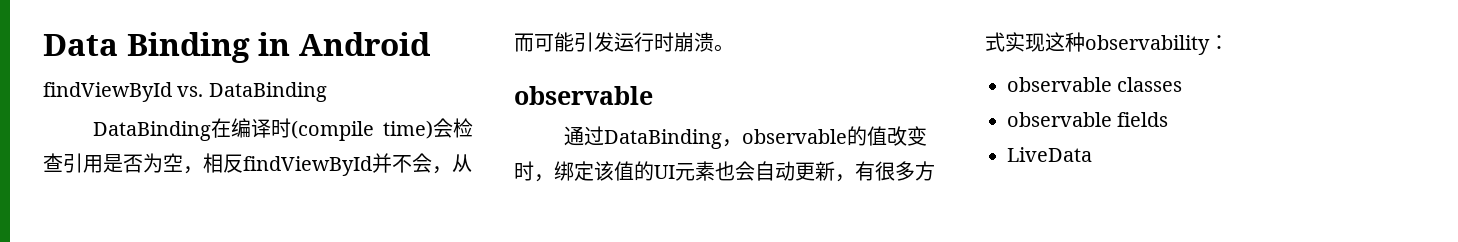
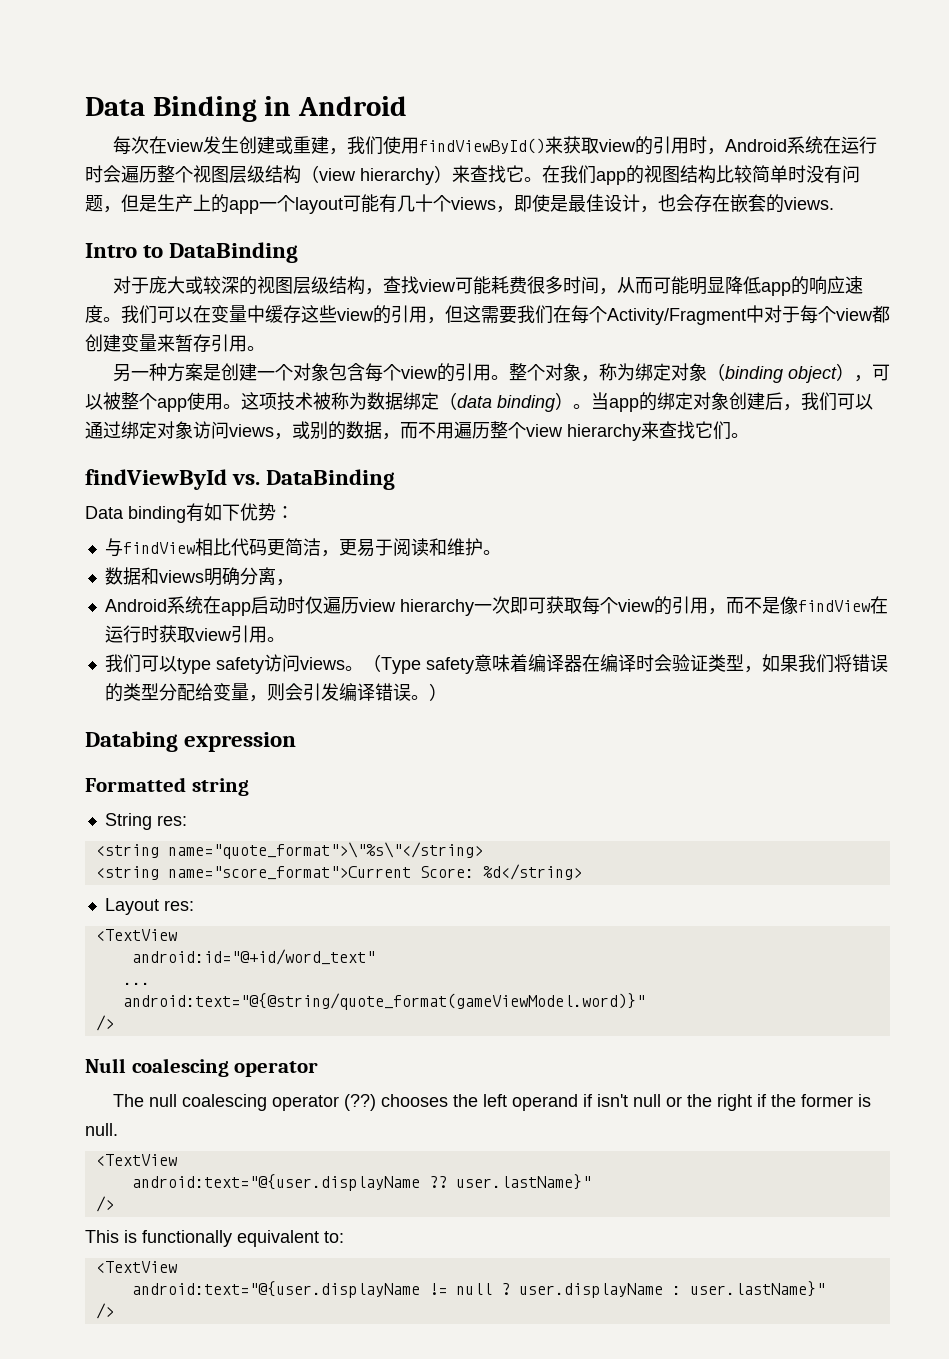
+ 每次在view发生创建或重建，我们使用findViewById()来获取view的引用时，Android系统在运行时会遍历整个视图层级结构（view hierarchy）来查找它。在我们app的视图结构比较简单时没有问题，但是生产上的app一个layout可能有几十个views，即使是最佳设计，也会存在嵌套的views.
+ Intro to DataBinding
+ 对于庞大或较深的视图层级结构，查找view可能耗费很多时间，从而可能明显降低app的响应速度。我们可以在变量中缓存这些view的引用，但这需要我们在每个Activity/Fragment中对于每个view都创建变量来暂存引用。
+ 另一种方案是创建一个对象包含每个view的引用。整个对象，称为绑定对象（binding object），可以被整个app使用。这项技术被称为数据绑定（data binding）。当app的绑定对象创建后，我们可以通过绑定对象访问views，或别的数据，而不用遍历整个view hierarchy来查找它们。
  findViewById vs. DataBinding
- DataBinding在编译时(compile time)会检查引用是否为空，相反findViewById并不会，从而可能引发运行时崩溃。
- observable
- 通过DataBinding，observable的值改变时，绑定该值的UI元素也会自动更新，有很多方式实现这种observability：
- observable classes
- observable fields
- LiveData
+ Data binding有如下优势：
+ 与findView相比代码更简洁，更易于阅读和维护。
+ 数据和views明确分离，
+ Android系统在app启动时仅遍历view hierarchy一次即可获取每个view的引用，而不是像findView在运行时获取view引用。
+ 我们可以type safety访问views。（Type safety意味着编译器在编译时会验证类型，如果我们将错误的类型分配给变量，则会引发编译错误。）
+ Databing expression
+ Formatted string
+ String res:
+ <string name="quote_format">\"%s\"</string>
+ <string name="score_format">Current Score: %d</string>
+ Layout res:
+ <TextView
+ android:id="@+id/word_text"
+ ...
+ android:text="@{@string/quote_format(gameViewModel.word)}"
+ />
+ Null coalescing operator
+ The null coalescing operator (??) chooses the left operand if isn't null or the right if the former is null.
+ <TextView
+ android:text="@{user.displayName ?? user.lastName}"
+ />
+ This is functionally equivalent to:
+ <TextView
+ android:text="@{user.displayName != null ? user.displayName : user.lastName}"
+ />

